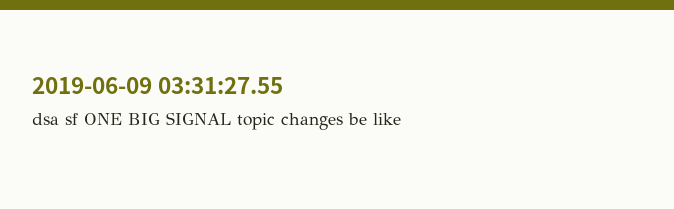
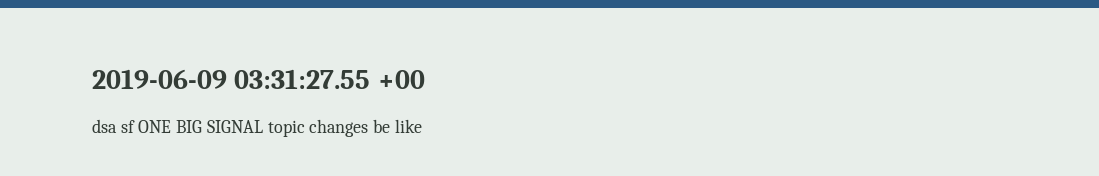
- 2019-06-09 03:31:27.55
+ 2019-06-09 03:31:27.55 +00

